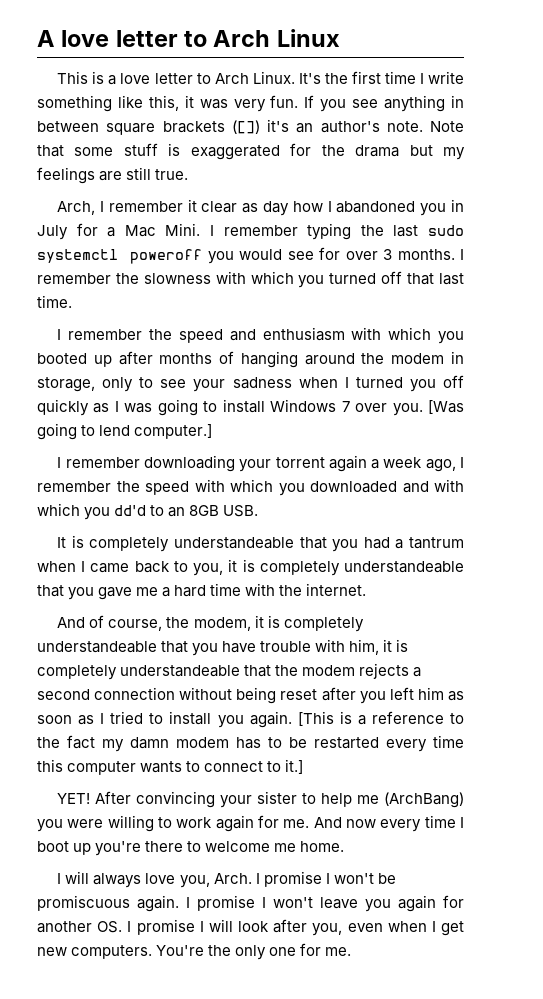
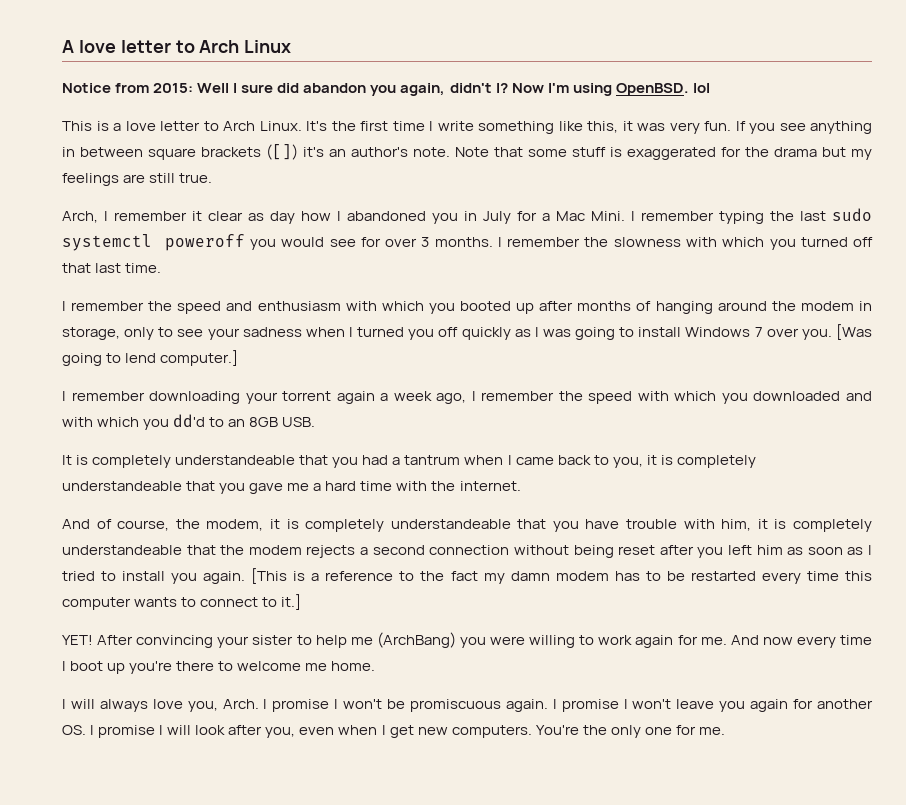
+ Notice from 2015: Well I sure did abandon you again, didn't I? Now I'm using OpenBSD. lol

